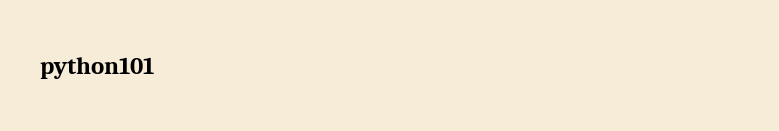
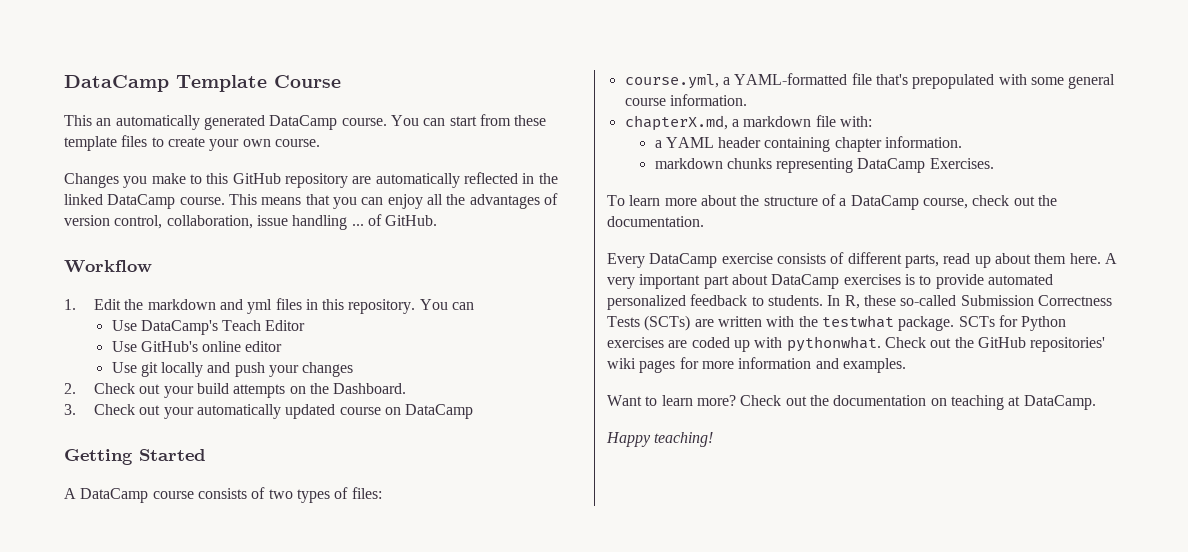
- python101
+ DataCamp Template Course
+ This an automatically generated DataCamp course. You can start from these template files to create your own course.
+ Changes you make to this GitHub repository are automatically reflected in the linked DataCamp course. This means that you can enjoy all the advantages of version control, collaboration, issue handling ... of GitHub.
+ Workflow
+ 1. Edit the markdown and yml files in this repository. You can
+ Use DataCamp's Teach Editor
+ Use GitHub's online editor
+ Use git locally and push your changes
+ 2. Check out your build attempts on the Dashboard.
+ 3. Check out your automatically updated course on DataCamp
+ Getting Started
+ A DataCamp course consists of two types of files:
+ course.yml, a YAML-formatted file that's prepopulated with some general course information.
+ chapterX.md, a markdown file with:
+ a YAML header containing chapter information.
+ markdown chunks representing DataCamp Exercises.
+ To learn more about the structure of a DataCamp course, check out the documentation.
+ Every DataCamp exercise consists of different parts, read up about them here. A very important part about DataCamp exercises is to provide automated personalized feedback to students. In R, these so-called Submission Correctness Tests (SCTs) are written with the testwhat package. SCTs for Python exercises are coded up with pythonwhat. Check out the GitHub repositories' wiki pages for more information and examples.
+ Want to learn more? Check out the documentation on teaching at DataCamp.
+ Happy teaching!

